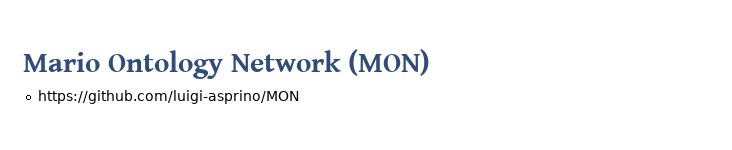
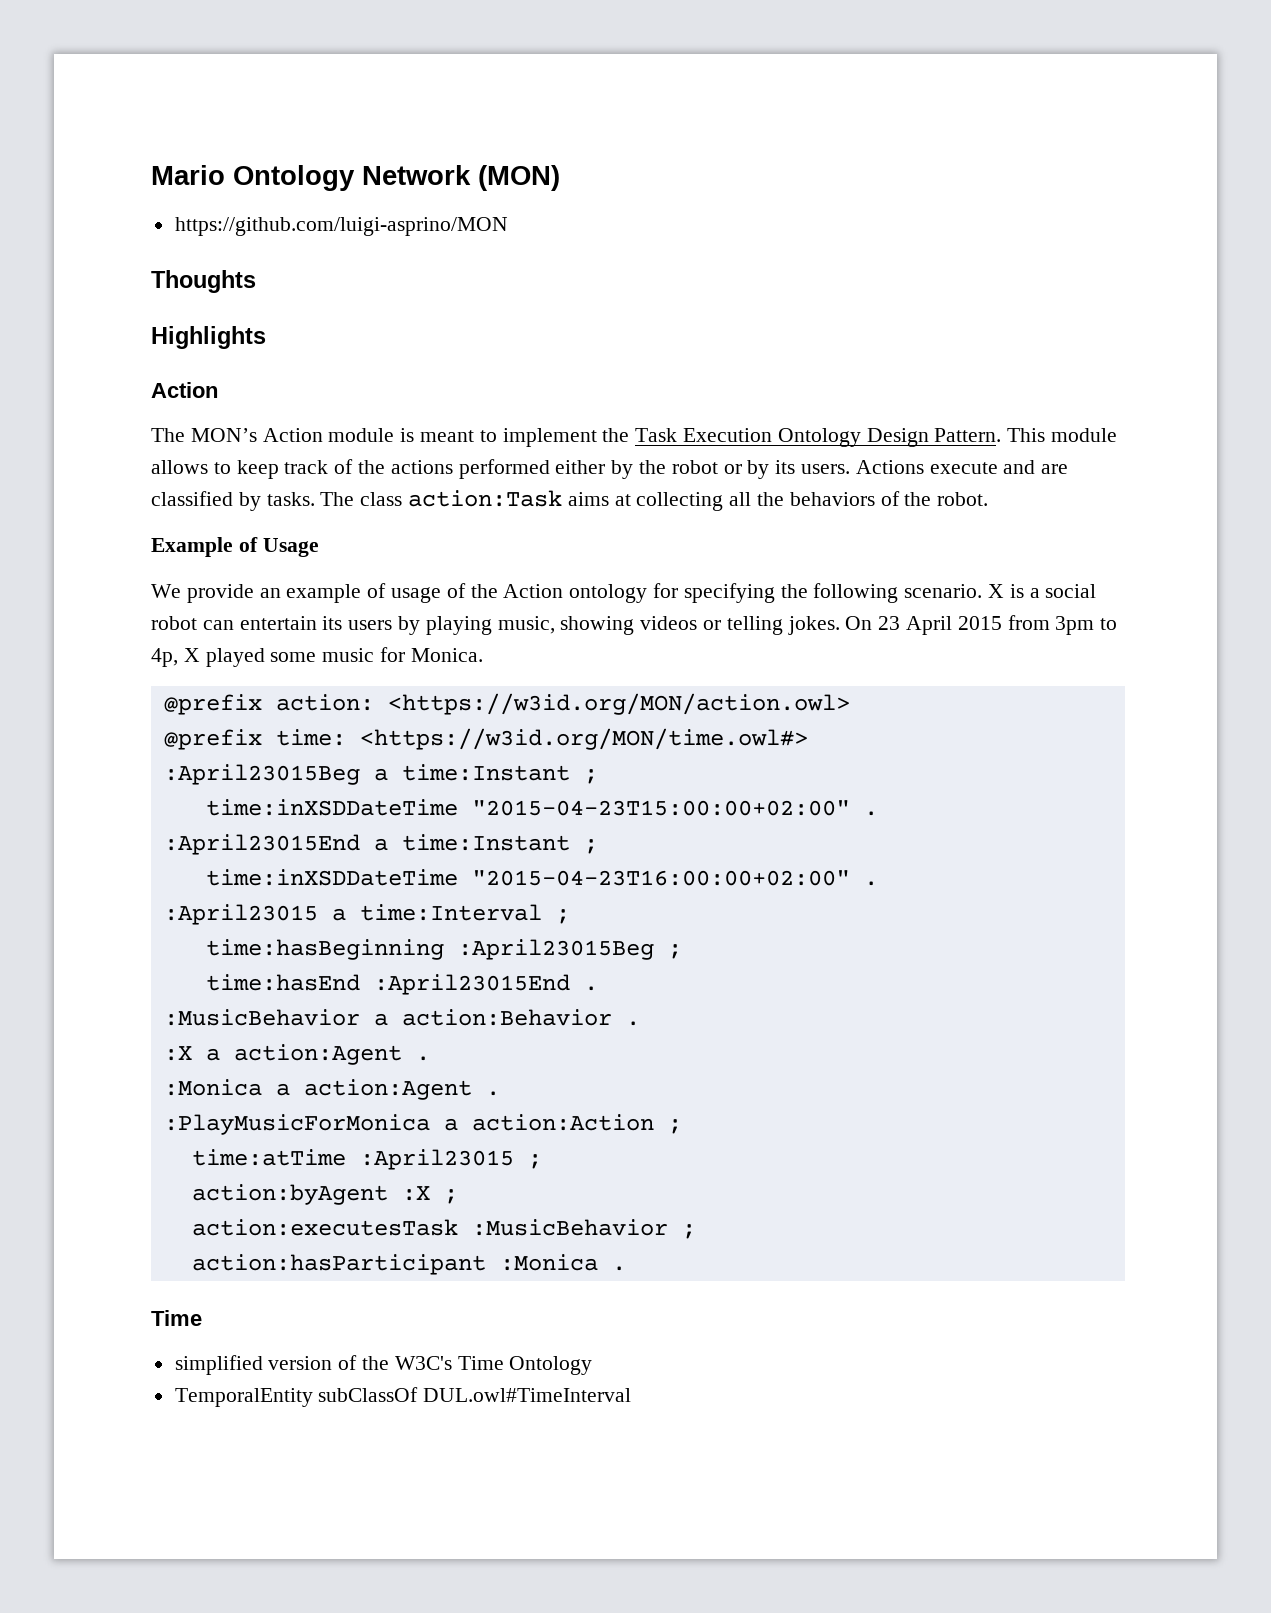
+ Thoughts
+ Highlights
+ Action
+ The MON’s Action module is meant to implement the Task Execution Ontology Design Pattern. This module allows to keep track of the actions performed either by the robot or by its users. Actions execute and are classified by tasks. The class action:Task aims at collecting all the behaviors of the robot.
+ Example of Usage
+ We provide an example of usage of the Action ontology for specifying the following scenario. X is a social robot can entertain its users by playing music, showing videos or telling jokes. On 23 April 2015 from 3pm to 4p, X played some music for Monica.
+ @prefix action: <https://w3id.org/MON/action.owl>
+ @prefix time: <https://w3id.org/MON/time.owl#>
+ :April23015Beg a time:Instant ;
+ time:inXSDDateTime "2015-04-23T15:00:00+02:00" .
+ :April23015End a time:Instant ;
+ time:inXSDDateTime "2015-04-23T16:00:00+02:00" .
+ :April23015 a time:Interval ;
+ time:hasBeginning :April23015Beg ;
+ time:hasEnd :April23015End .
+ :MusicBehavior a action:Behavior .
+ :X a action:Agent .
+ :Monica a action:Agent .
+ :PlayMusicForMonica a action:Action ;
+ time:atTime :April23015 ;
+ action:byAgent :X ;
+ action:executesTask :MusicBehavior ;
+ action:hasParticipant :Monica .
+ Time
+ simplified version of the W3C's Time Ontology
+ TemporalEntity subClassOf DUL.owl#TimeInterval

